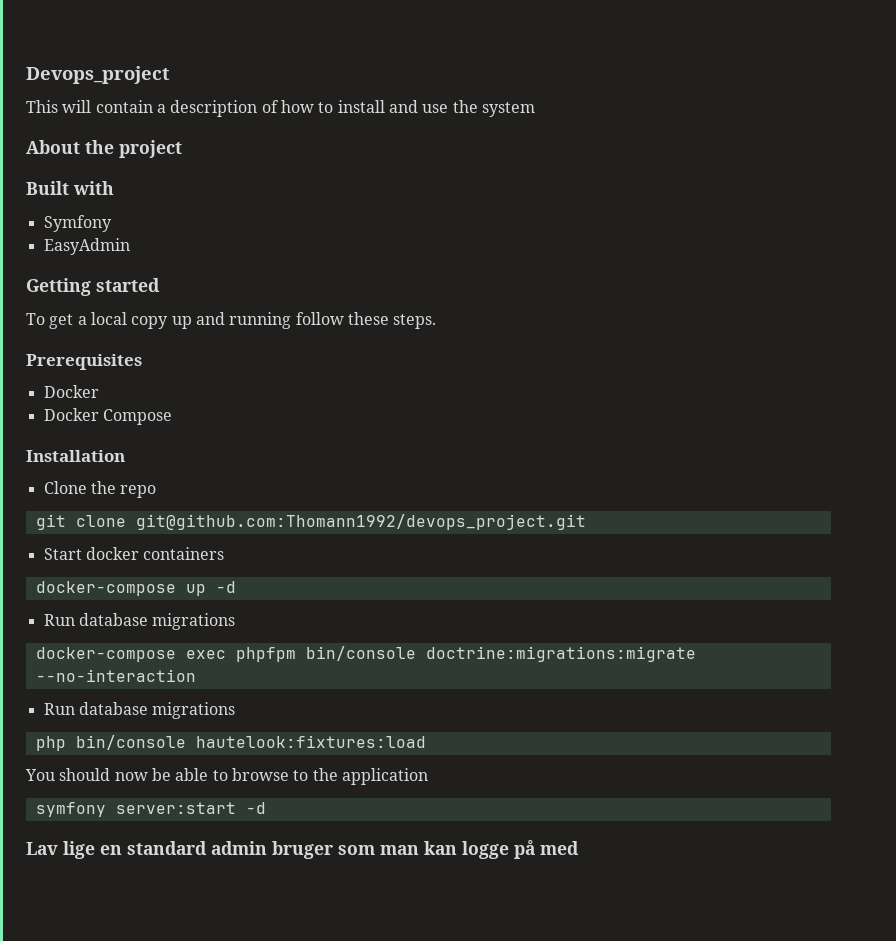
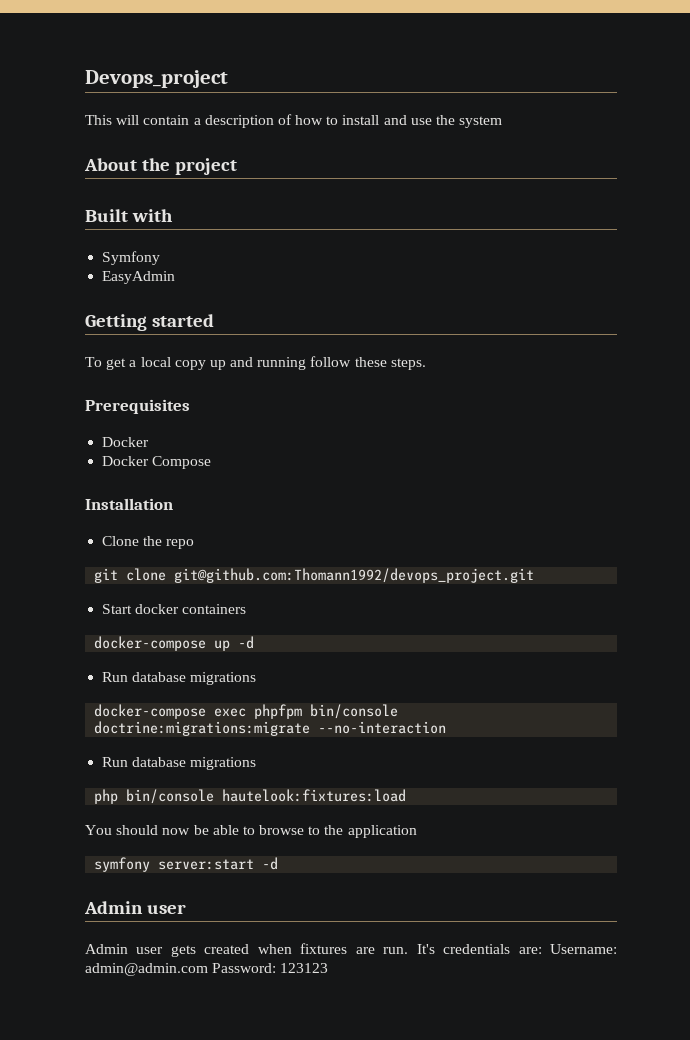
  symfony server:start -d
- Lav lige en standard admin bruger som man kan logge på med
+ Admin user
+ Admin user gets created when fixtures are run. It's credentials are: Username: admin@admin.com Password: 123123

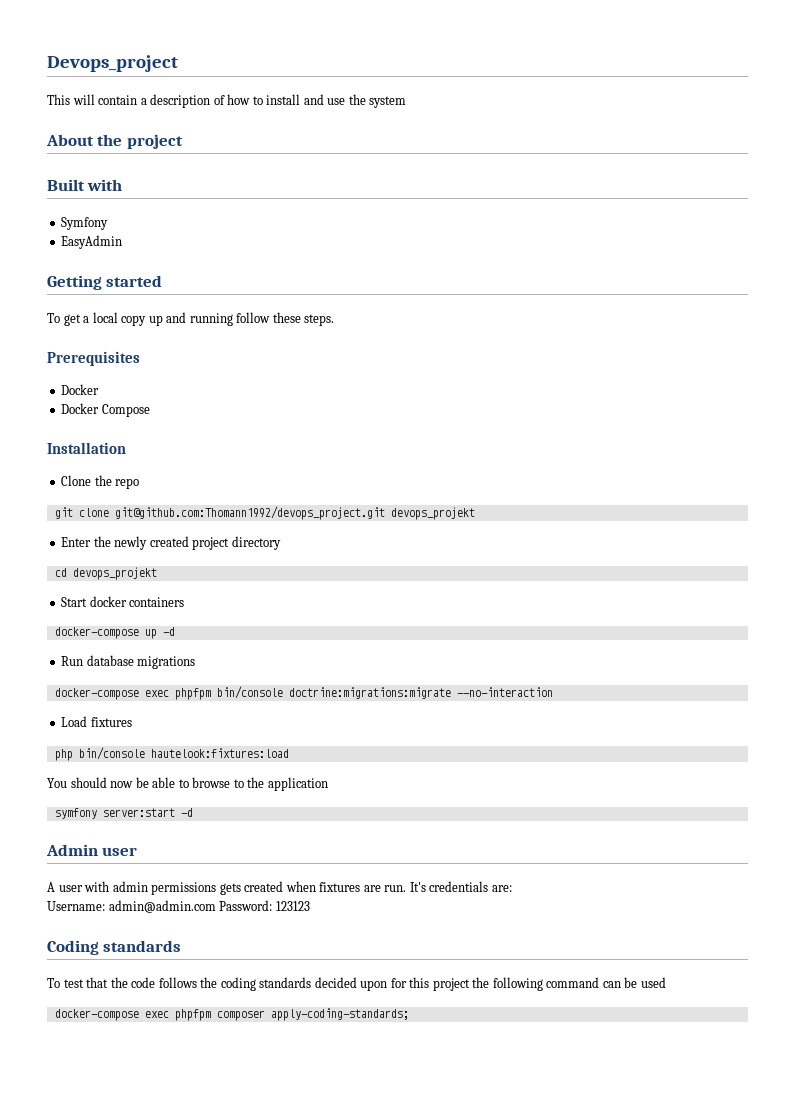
- git clone git@github.com:Thomann1992/devops_project.git
+ git clone git@github.com:Thomann1992/devops_project.git devops_projekt
+ Enter the newly created project directory
+ cd devops_projekt
  docker-compose exec phpfpm bin/console doctrine:migrations:migrate --no-interaction
- Run database migrations
+ Load fixtures
- Admin user gets created when fixtures are run.
+ A user with admin permissions gets created when fixtures are run.
- It's credentials are: Username: admin@admin.com Password: 123123
+ It's credentials are:
+ Username: admin@admin.com Password: 123123
+ Coding standards
+ To test that the code follows the coding standards decided upon for this project the following command can be used
+ docker-compose exec phpfpm composer apply-coding-standards;

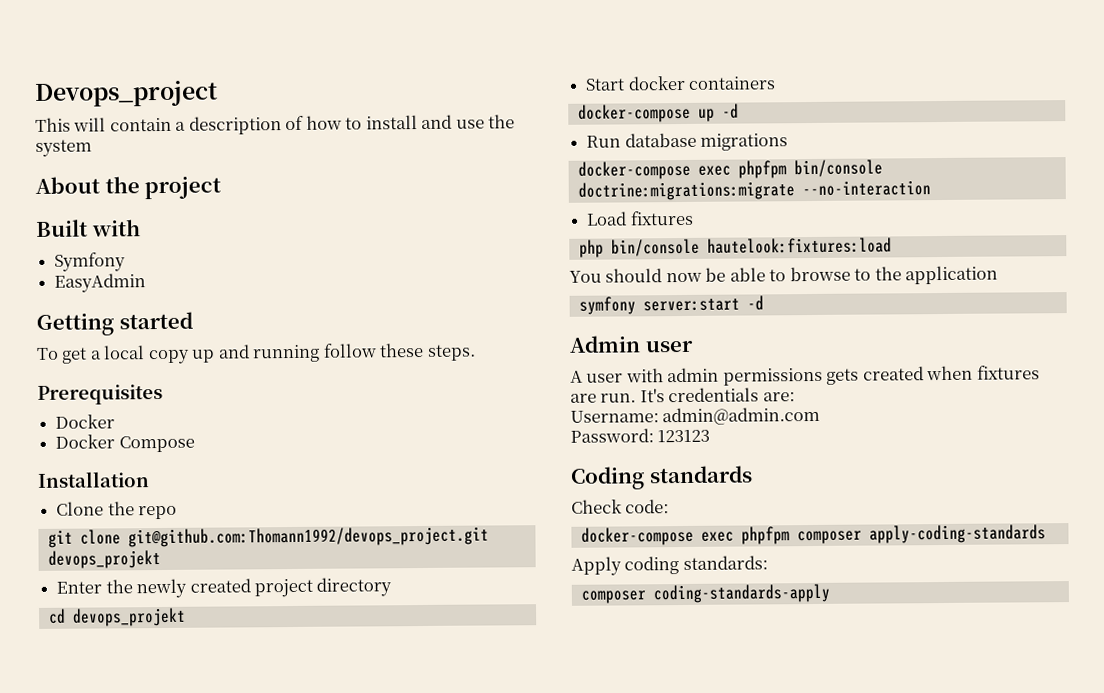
- Username: admin@admin.com Password: 123123
+ Username: admin@admin.com
+ Password: 123123
- To test that the code follows the coding standards decided upon for this project the following command can be used
- docker-compose exec phpfpm composer apply-coding-standards;
+ Check code:
+ docker-compose exec phpfpm composer apply-coding-standards
+ Apply coding standards:
+ composer coding-standards-apply

